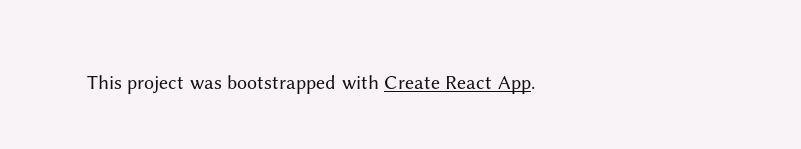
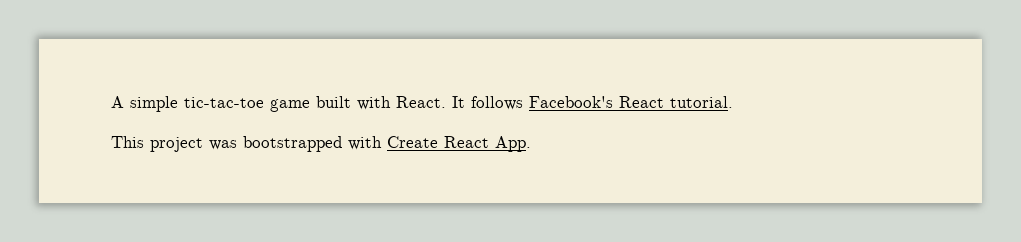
+ A simple tic-tac-toe game built with React. It follows Facebook's React tutorial.

